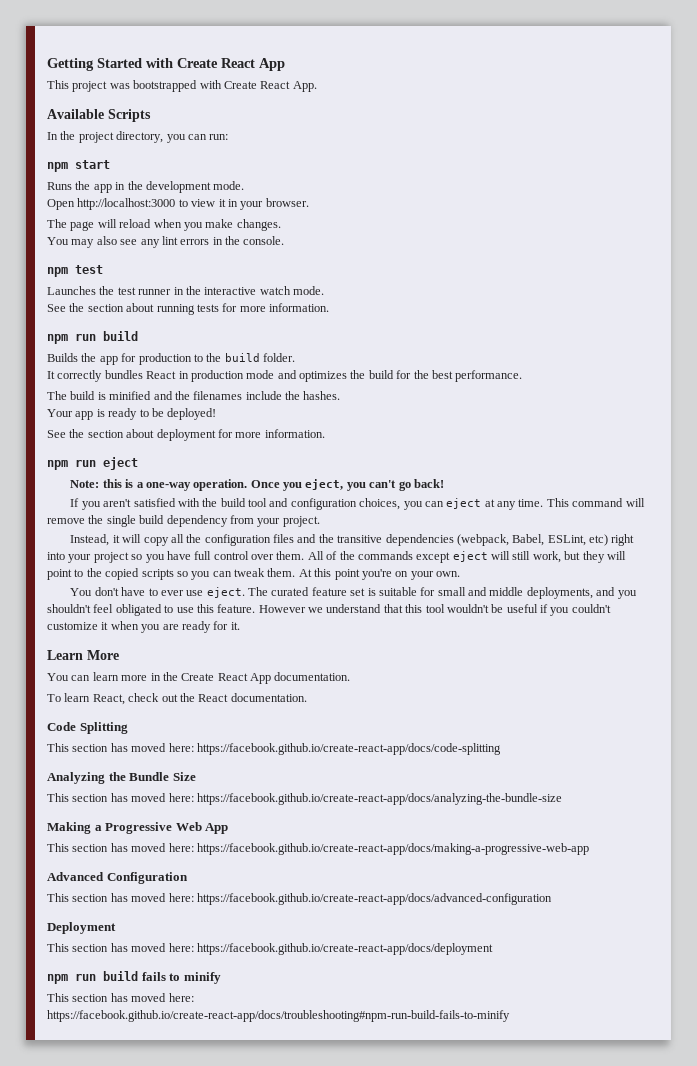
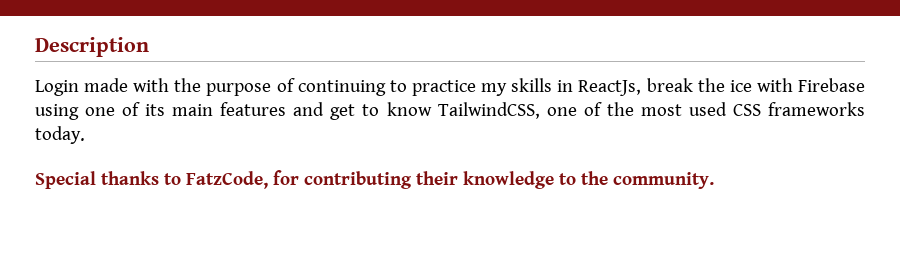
- Getting Started with Create React App
- This project was bootstrapped with Create React App.
- Available Scripts
- In the project directory, you can run:
- npm start
- Runs the app in the development mode.
- Open http://localhost:3000 to view it in your browser.
- The page will reload when you make changes.
- You may also see any lint errors in the console.
- npm test
- Launches the test runner in the interactive watch mode.
- See the section about running tests for more information.
- npm run build
- Builds the app for production to the build folder.
- It correctly bundles React in production mode and optimizes the build for the best performance.
- The build is minified and the filenames include the hashes.
- Your app is ready to be deployed!
- See the section about deployment for more information.
- npm run eject
- Note: this is a one-way operation. Once you eject, you can't go back!
- If you aren't satisfied with the build tool and configuration choices, you can eject at any time. This command will remove the single build dependency from your project.
- Instead, it will copy all the configuration files and the transitive dependencies (webpack, Babel, ESLint, etc) right into your project so you have full control over them. All of the commands except eject will still work, but they will point to the copied scripts so you can tweak them. At this point you're on your own.
- You don't have to ever use eject. The curated feature set is suitable for small and middle deployments, and you shouldn't feel obligated to use this feature. However we understand that this tool wouldn't be useful if you couldn't customize it when you are ready for it.
- Learn More
- You can learn more in the Create React App documentation.
- To learn React, check out the React documentation.
- Code Splitting
- This section has moved here: https://facebook.github.io/create-react-app/docs/code-splitting
- Analyzing the Bundle Size
- This section has moved here: https://facebook.github.io/create-react-app/docs/analyzing-the-bundle-size
- Making a Progressive Web App
- This section has moved here: https://facebook.github.io/create-react-app/docs/making-a-progressive-web-app
- Advanced Configuration
- This section has moved here: https://facebook.github.io/create-react-app/docs/advanced-configuration
- Deployment
- This section has moved here: https://facebook.github.io/create-react-app/docs/deployment
- npm run build fails to minify
- This section has moved here: https://facebook.github.io/create-react-app/docs/troubleshooting#npm-run-build-fails-to-minify
+ Description
+ Login made with the purpose of continuing to practice my skills in ReactJs, break the ice with Firebase using one of its main features and get to know TailwindCSS, one of the most used CSS frameworks today.
+ Special thanks to FatzCode, for contributing their knowledge to the community.

